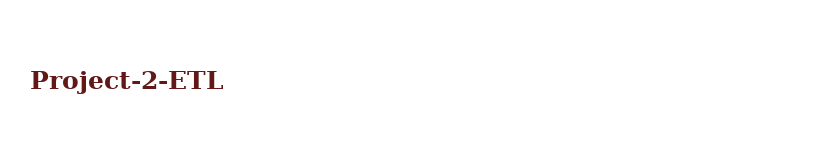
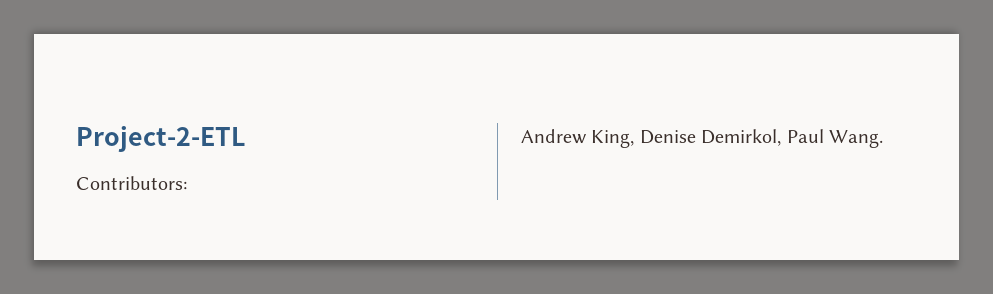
+ Contributors:
+ Andrew King, Denise Demirkol, Paul Wang.

